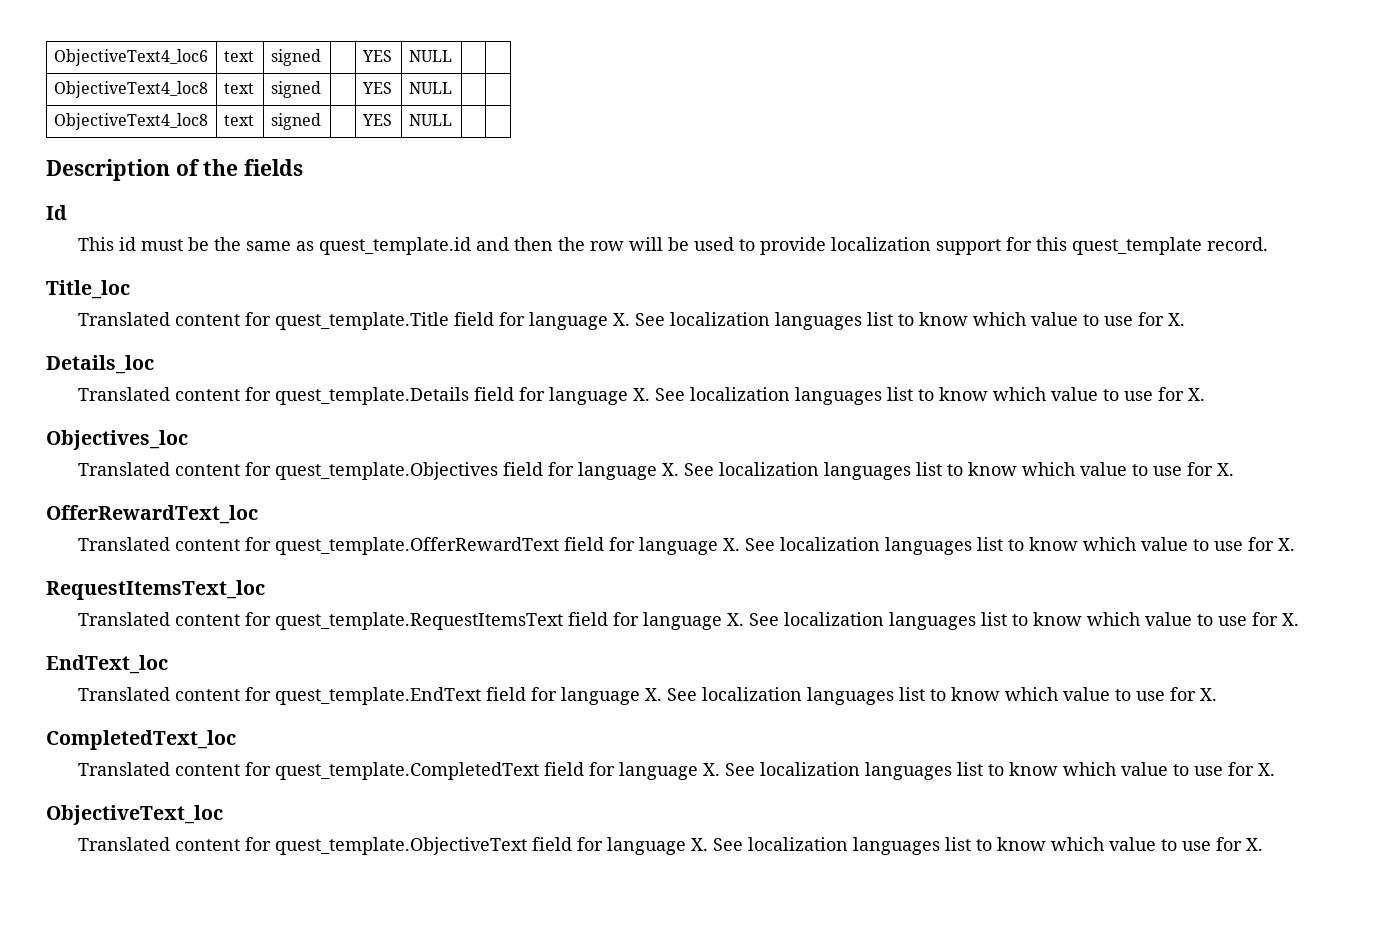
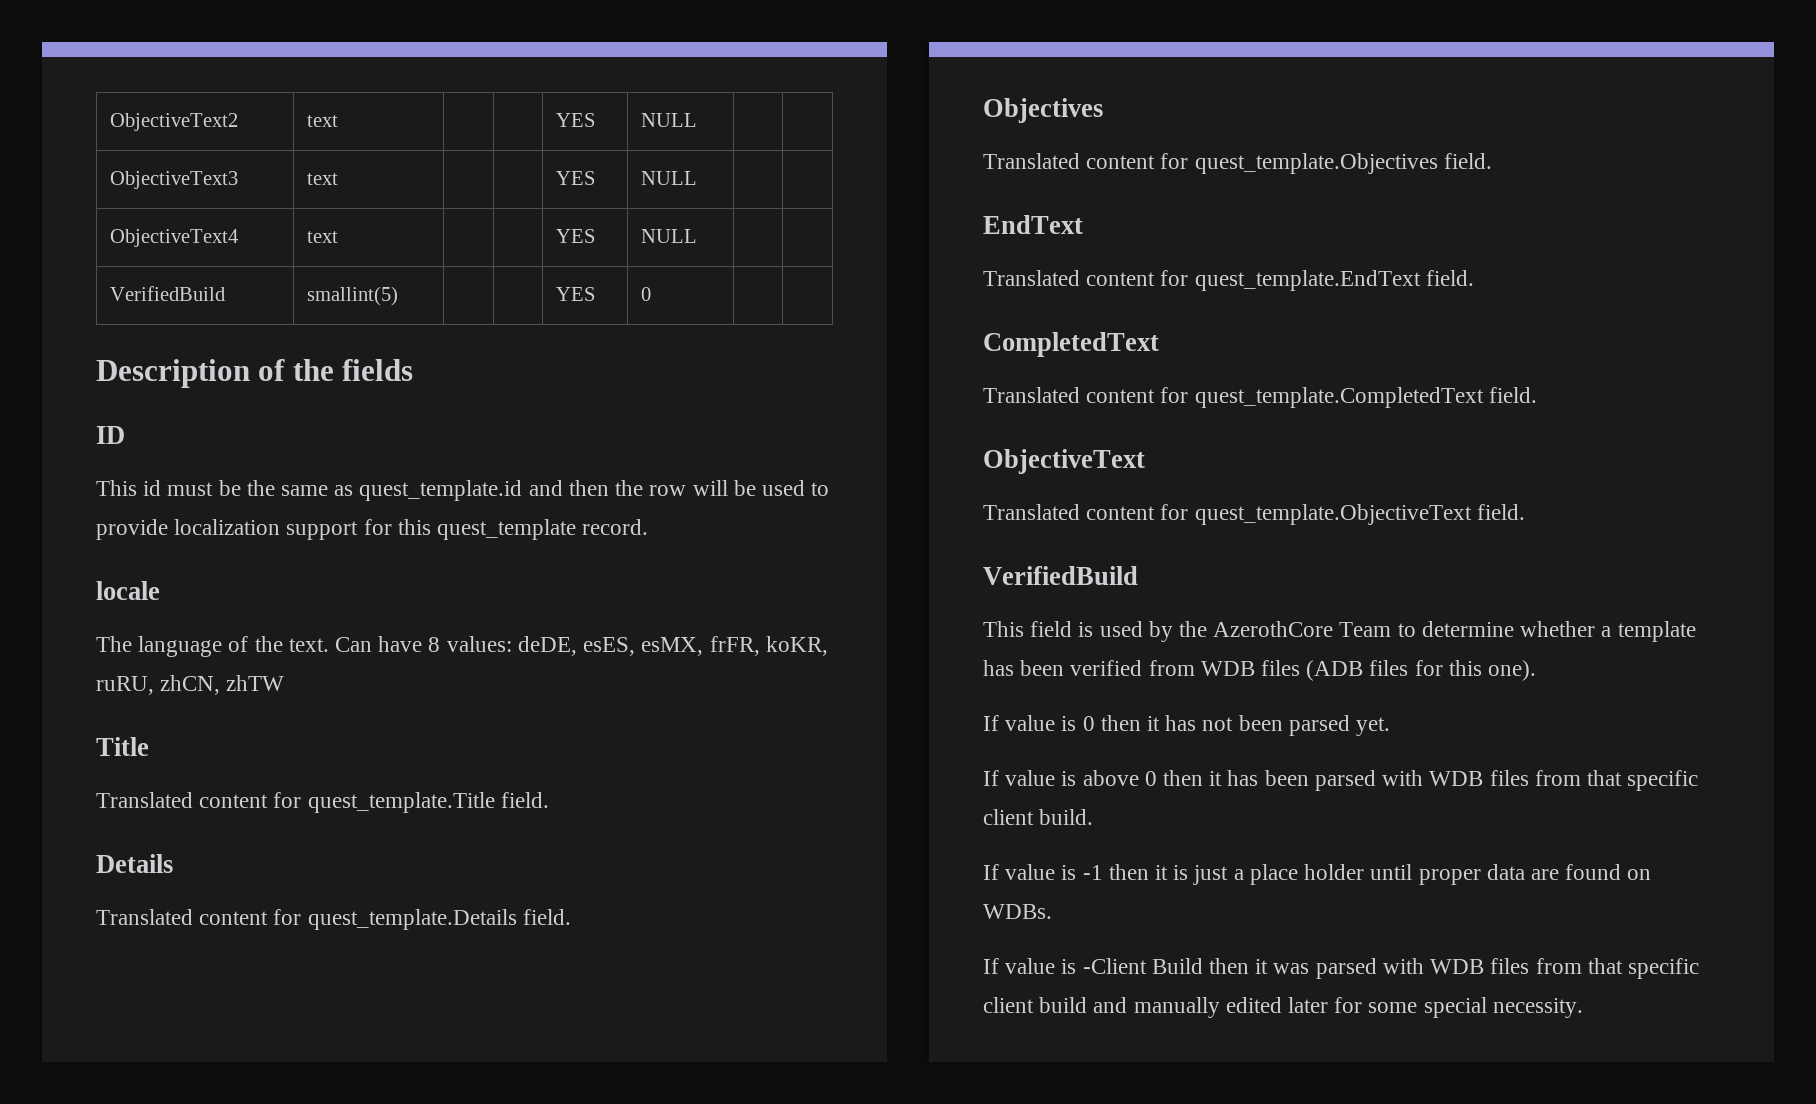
- ObjectiveText4_loc6 | text | signed | | YES | NULL | |
- ObjectiveText4_loc8 | text | signed | | YES | NULL | |
- ObjectiveText4_loc8 | text | signed | | YES | NULL | |
+ ObjectiveText2 | text | | | YES | NULL | |
+ ObjectiveText3 | text | | | YES | NULL | |
+ ObjectiveText4 | text | | | YES | NULL | |
+ VerifiedBuild | smallint(5) | | | YES | 0 | |
- Id
+ ID
- Title_loc
- Translated content for quest_template.Title field for language X. See localization languages list to know which value to use for X.
- Details_loc
- Translated content for quest_template.Details field for language X. See localization languages list to know which value to use for X.
- Objectives_loc
- Translated content for quest_template.Objectives field for language X. See localization languages list to know which value to use for X.
- OfferRewardText_loc
- Translated content for quest_template.OfferRewardText field for language X. See localization languages list to know which value to use for X.
- RequestItemsText_loc
- Translated content for quest_template.RequestItemsText field for language X. See localization languages list to know which value to use for X.
- EndText_loc
- Translated content for quest_template.EndText field for language X. See localization languages list to know which value to use for X.
- CompletedText_loc
- Translated content for quest_template.CompletedText field for language X. See localization languages list to know which value to use for X.
- ObjectiveText_loc
- Translated content for quest_template.ObjectiveText field for language X. See localization languages list to know which value to use for X.
+ locale
+ The language of the text. Can have 8 values: deDE, esES, esMX, frFR, koKR, ruRU, zhCN, zhTW
+ Title
+ Translated content for quest_template.Title field.
+ Details
+ Translated content for quest_template.Details field.
+ Objectives
+ Translated content for quest_template.Objectives field.
+ EndText
+ Translated content for quest_template.EndText field.
+ CompletedText
+ Translated content for quest_template.CompletedText field.
+ ObjectiveText
+ Translated content for quest_template.ObjectiveText field.
+ VerifiedBuild
+ This field is used by the AzerothCore Team to determine whether a template has been verified from WDB files (ADB files for this one).
+ If value is 0 then it has not been parsed yet.
+ If value is above 0 then it has been parsed with WDB files from that specific client build.
+ If value is -1 then it is just a place holder until proper data are found on WDBs.
+ If value is -Client Build then it was parsed with WDB files from that specific client build and manually edited later for some special necessity.

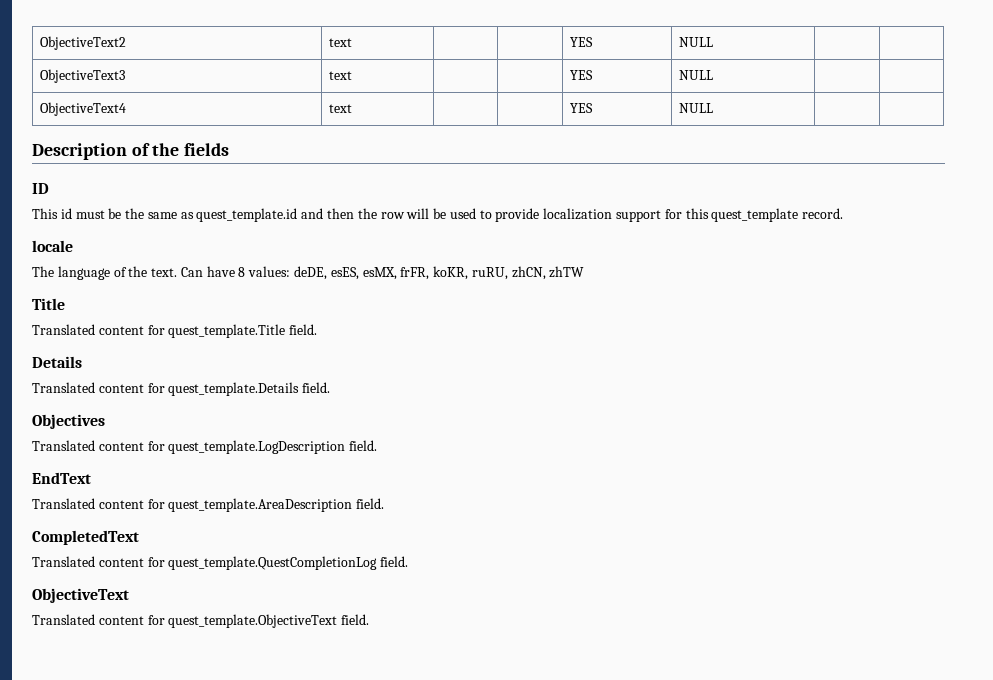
- VerifiedBuild | smallint(5) | | | YES | 0 | |
- Translated content for quest_template.Objectives field.
+ Translated content for quest_template.LogDescription field.
- Translated content for quest_template.EndText field.
+ Translated content for quest_template.AreaDescription field.
- Translated content for quest_template.CompletedText field.
+ Translated content for quest_template.QuestCompletionLog field.
  Translated content for quest_template.ObjectiveText field.
- VerifiedBuild
- This field is used by the AzerothCore Team to determine whether a template has been verified from WDB files (ADB files for this one).
- If value is 0 then it has not been parsed yet.
- If value is above 0 then it has been parsed with WDB files from that specific client build.
- If value is -1 then it is just a place holder until proper data are found on WDBs.
- If value is -Client Build then it was parsed with WDB files from that specific client build and manually edited later for some special necessity.

